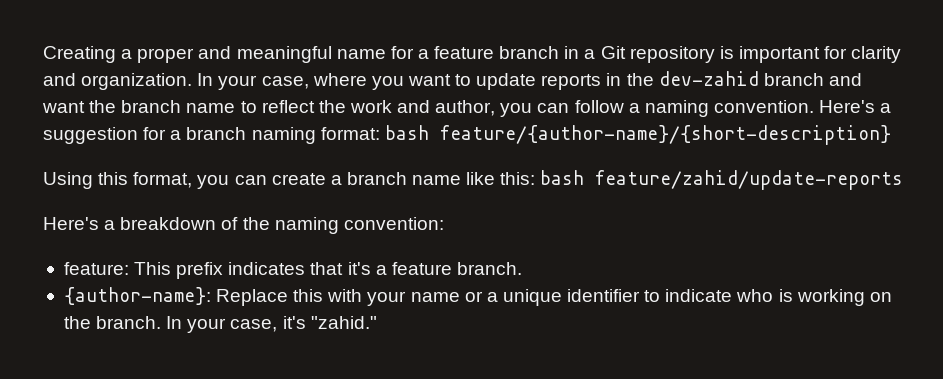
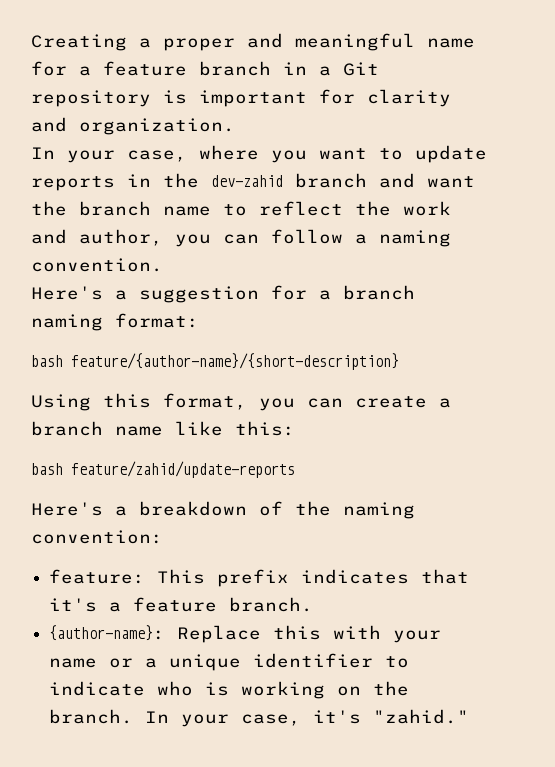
- Creating a proper and meaningful name for a feature branch in a Git repository is important for clarity and organization. In your case, where you want to update reports in the dev-zahid branch and want the branch name to reflect the work and author, you can follow a naming convention. Here's a suggestion for a branch naming format: bash feature/{author-name}/{short-description}
+ Creating a proper and meaningful name for a feature branch in a Git repository is important for clarity and organization.
+ In your case, where you want to update reports in the dev-zahid branch and want the branch name to reflect the work and author, you can follow a naming convention.
+ Here's a suggestion for a branch naming format:
+ bash feature/{author-name}/{short-description}
- Using this format, you can create a branch name like this: bash feature/zahid/update-reports
+ Using this format, you can create a branch name like this:
+ bash feature/zahid/update-reports

